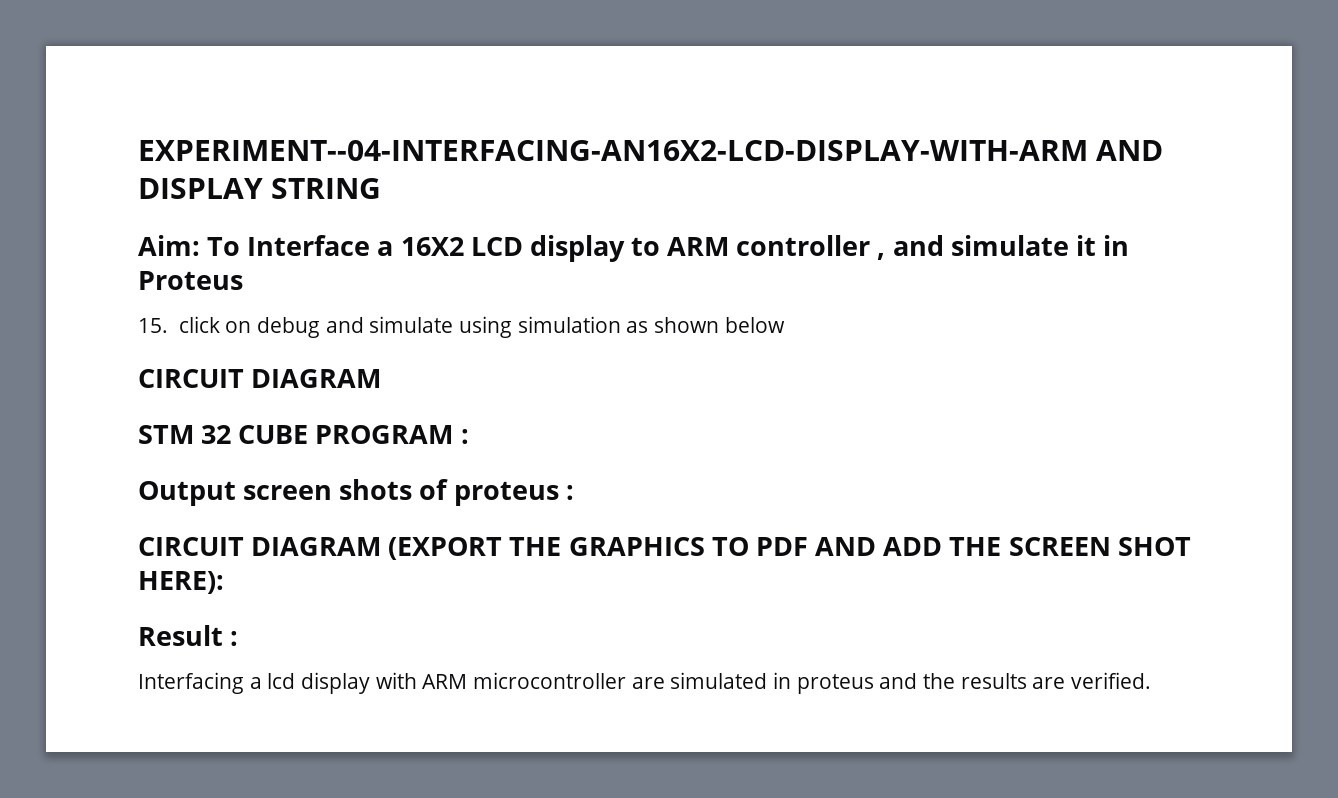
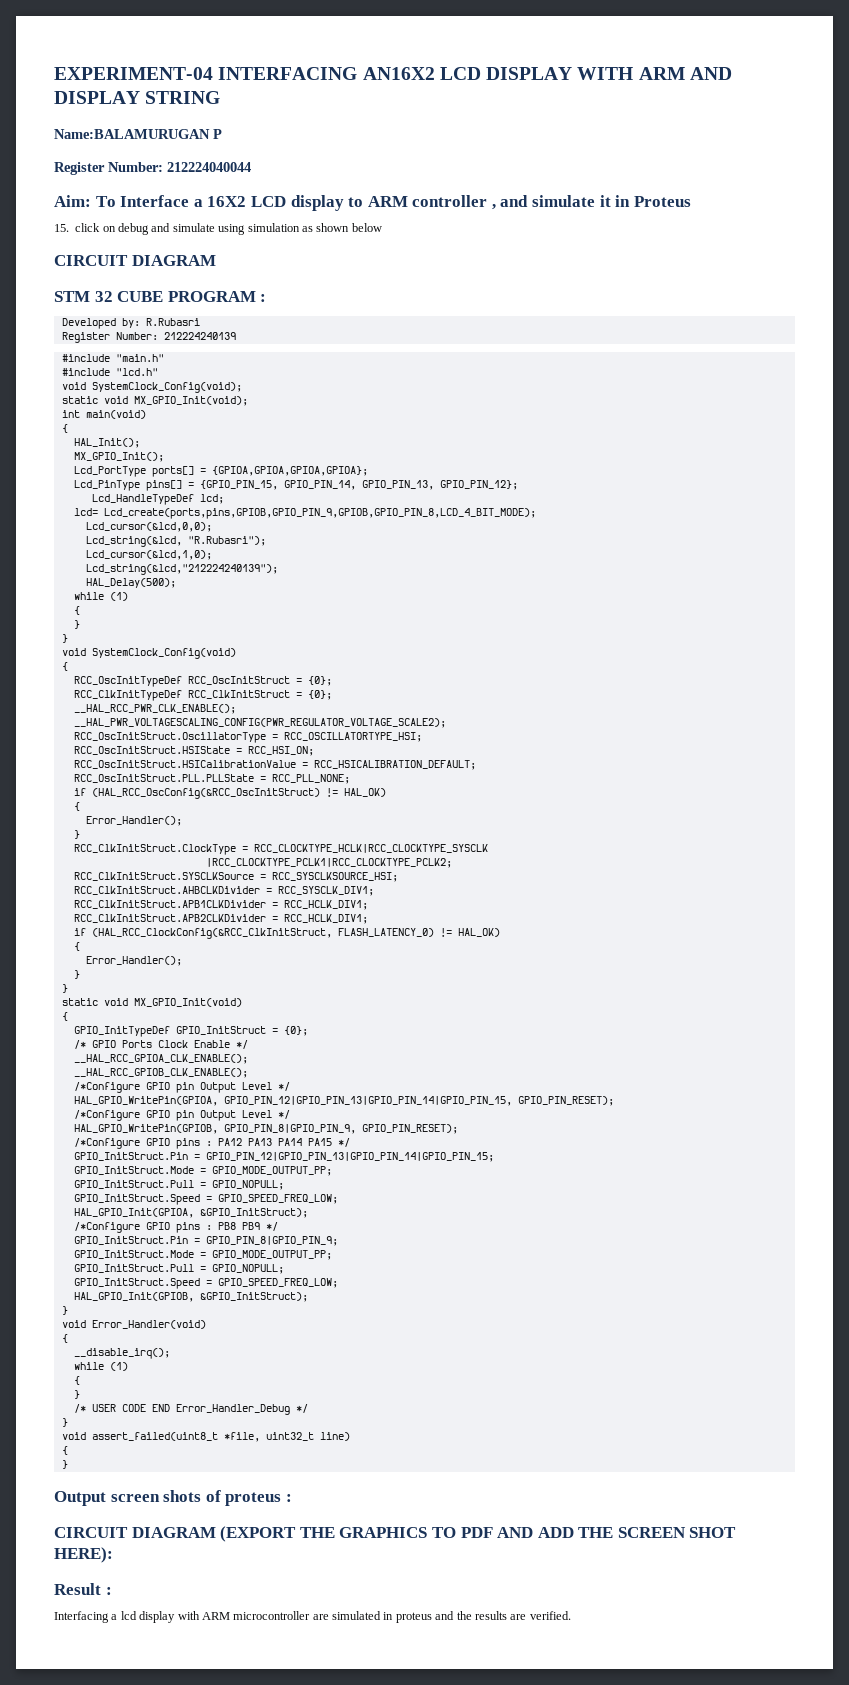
- EXPERIMENT--04-INTERFACING-AN16X2-LCD-DISPLAY-WITH-ARM AND DISPLAY STRING
+ EXPERIMENT-04 INTERFACING AN16X2 LCD DISPLAY WITH ARM AND DISPLAY STRING
+ Name:BALAMURUGAN P
+ Register Number: 212224040044
+ Developed by: R.Rubasri
+ Register Number: 212224240139
+ #include "main.h"
+ #include "lcd.h"
+ void SystemClock_Config(void);
+ static void MX_GPIO_Init(void);
+ int main(void)
+ {
+ HAL_Init();
+ MX_GPIO_Init();
+ Lcd_PortType ports[] = {GPIOA,GPIOA,GPIOA,GPIOA};
+ Lcd_PinType pins[] = {GPIO_PIN_15, GPIO_PIN_14, GPIO_PIN_13, GPIO_PIN_12};
+ Lcd_HandleTypeDef lcd;
+ lcd= Lcd_create(ports,pins,GPIOB,GPIO_PIN_9,GPIOB,GPIO_PIN_8,LCD_4_BIT_MODE);
+ Lcd_cursor(&lcd,0,0);
+ Lcd_string(&lcd, "R.Rubasri");
+ Lcd_cursor(&lcd,1,0);
+ Lcd_string(&lcd,"212224240139");
+ HAL_Delay(500);
+ while (1)
+ {
+ }
+ }
+ void SystemClock_Config(void)
+ {
+ RCC_OscInitTypeDef RCC_OscInitStruct = {0};
+ RCC_ClkInitTypeDef RCC_ClkInitStruct = {0};
+ __HAL_RCC_PWR_CLK_ENABLE();
+ __HAL_PWR_VOLTAGESCALING_CONFIG(PWR_REGULATOR_VOLTAGE_SCALE2);
+ RCC_OscInitStruct.OscillatorType = RCC_OSCILLATORTYPE_HSI;
+ RCC_OscInitStruct.HSIState = RCC_HSI_ON;
+ RCC_OscInitStruct.HSICalibrationValue = RCC_HSICALIBRATION_DEFAULT;
+ RCC_OscInitStruct.PLL.PLLState = RCC_PLL_NONE;
+ if (HAL_RCC_OscConfig(&RCC_OscInitStruct) != HAL_OK)
+ {
+ Error_Handler();
+ }
+ RCC_ClkInitStruct.ClockType = RCC_CLOCKTYPE_HCLK|RCC_CLOCKTYPE_SYSCLK
+ |RCC_CLOCKTYPE_PCLK1|RCC_CLOCKTYPE_PCLK2;
+ RCC_ClkInitStruct.SYSCLKSource = RCC_SYSCLKSOURCE_HSI;
+ RCC_ClkInitStruct.AHBCLKDivider = RCC_SYSCLK_DIV1;
+ RCC_ClkInitStruct.APB1CLKDivider = RCC_HCLK_DIV1;
+ RCC_ClkInitStruct.APB2CLKDivider = RCC_HCLK_DIV1;
+ if (HAL_RCC_ClockConfig(&RCC_ClkInitStruct, FLASH_LATENCY_0) != HAL_OK)
+ {
+ Error_Handler();
+ }
+ }
+ static void MX_GPIO_Init(void)
+ {
+ GPIO_InitTypeDef GPIO_InitStruct = {0};
+ /* GPIO Ports Clock Enable */
+ __HAL_RCC_GPIOA_CLK_ENABLE();
+ __HAL_RCC_GPIOB_CLK_ENABLE();
+ /*Configure GPIO pin Output Level */
+ HAL_GPIO_WritePin(GPIOA, GPIO_PIN_12|GPIO_PIN_13|GPIO_PIN_14|GPIO_PIN_15, GPIO_PIN_RESET);
+ /*Configure GPIO pin Output Level */
+ HAL_GPIO_WritePin(GPIOB, GPIO_PIN_8|GPIO_PIN_9, GPIO_PIN_RESET);
+ /*Configure GPIO pins : PA12 PA13 PA14 PA15 */
+ GPIO_InitStruct.Pin = GPIO_PIN_12|GPIO_PIN_13|GPIO_PIN_14|GPIO_PIN_15;
+ GPIO_InitStruct.Mode = GPIO_MODE_OUTPUT_PP;
+ GPIO_InitStruct.Pull = GPIO_NOPULL;
+ GPIO_InitStruct.Speed = GPIO_SPEED_FREQ_LOW;
+ HAL_GPIO_Init(GPIOA, &GPIO_InitStruct);
+ /*Configure GPIO pins : PB8 PB9 */
+ GPIO_InitStruct.Pin = GPIO_PIN_8|GPIO_PIN_9;
+ GPIO_InitStruct.Mode = GPIO_MODE_OUTPUT_PP;
+ GPIO_InitStruct.Pull = GPIO_NOPULL;
+ GPIO_InitStruct.Speed = GPIO_SPEED_FREQ_LOW;
+ HAL_GPIO_Init(GPIOB, &GPIO_InitStruct);
+ }
+ void Error_Handler(void)
+ {
+ __disable_irq();
+ while (1)
+ {
+ }
+ /* USER CODE END Error_Handler_Debug */
+ }
+ void assert_failed(uint8_t *file, uint32_t line)
+ {
+ }

